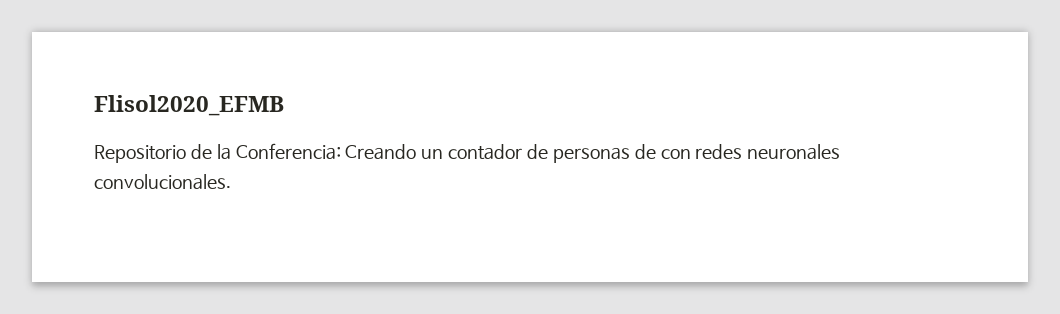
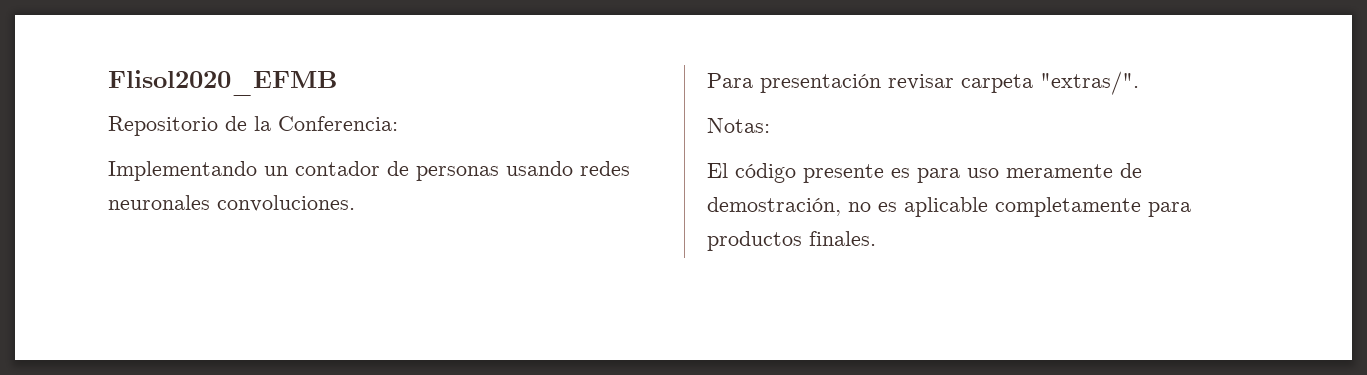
- Repositorio de la Conferencia: Creando un contador de personas de con redes neuronales convolucionales.
+ Repositorio de la Conferencia:
+ Implementando un contador de personas usando redes neuronales convoluciones.
+ Para presentación revisar carpeta "extras/".
+ Notas:
+ El código presente es para uso meramente de demostración, no es aplicable completamente para productos finales.

